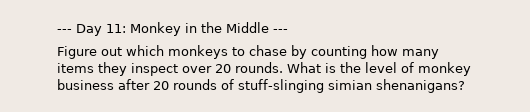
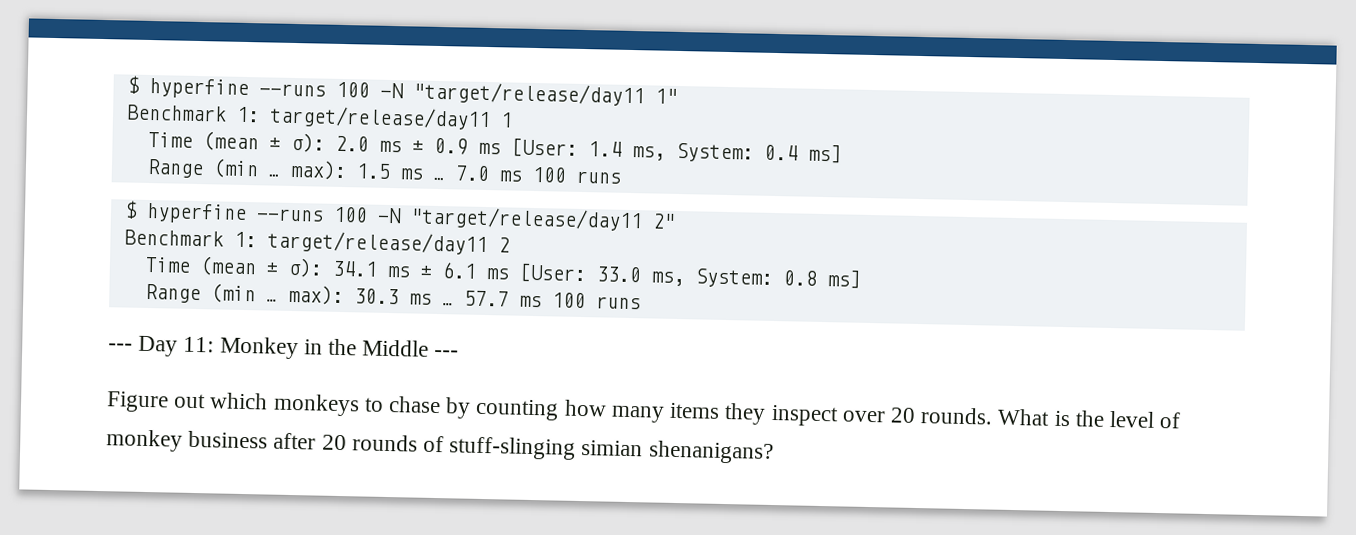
+ $ hyperfine --runs 100 -N "target/release/day11 1"
+ Benchmark 1: target/release/day11 1
+ Time (mean ± σ): 2.0 ms ± 0.9 ms [User: 1.4 ms, System: 0.4 ms]
+ Range (min … max): 1.5 ms … 7.0 ms 100 runs
+ $ hyperfine --runs 100 -N "target/release/day11 2"
+ Benchmark 1: target/release/day11 2
+ Time (mean ± σ): 34.1 ms ± 6.1 ms [User: 33.0 ms, System: 0.8 ms]
+ Range (min … max): 30.3 ms … 57.7 ms 100 runs

